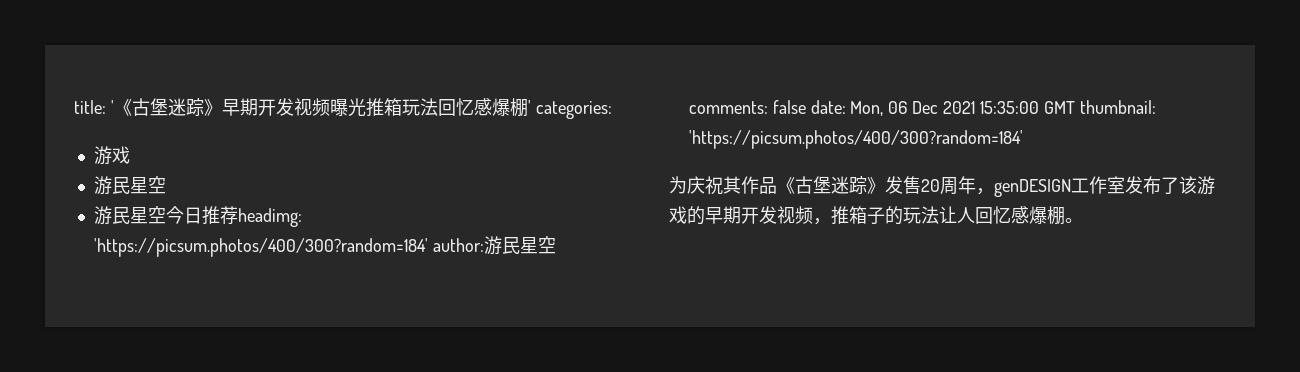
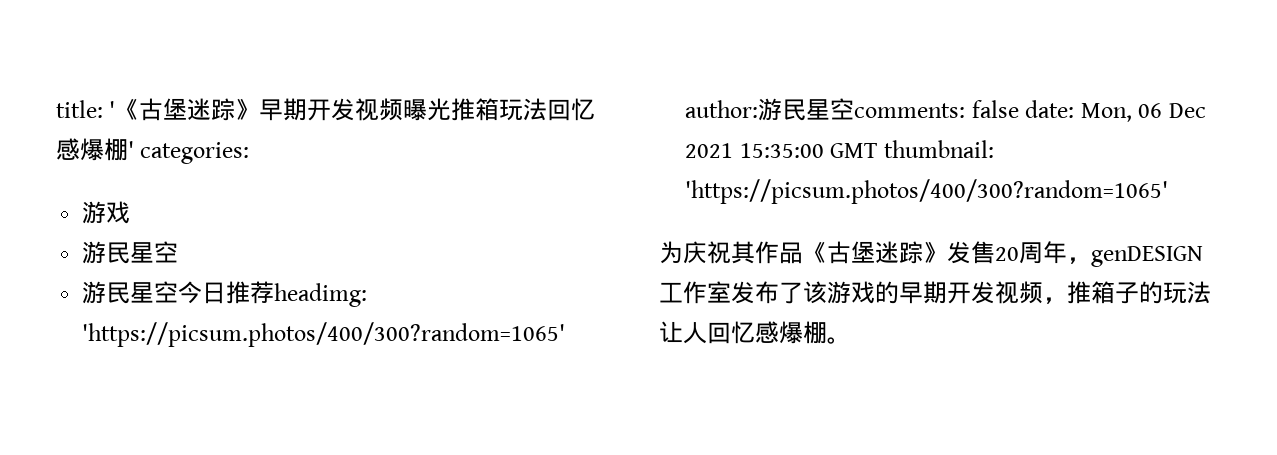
- 游民星空今日推荐headimg: 'https://picsum.photos/400/300?random=184' author:游民星空comments: false date: Mon, 06 Dec 2021 15:35:00 GMT thumbnail: 'https://picsum.photos/400/300?random=184'
+ 游民星空今日推荐headimg: 'https://picsum.photos/400/300?random=1065' author:游民星空comments: false date: Mon, 06 Dec 2021 15:35:00 GMT thumbnail: 'https://picsum.photos/400/300?random=1065'

